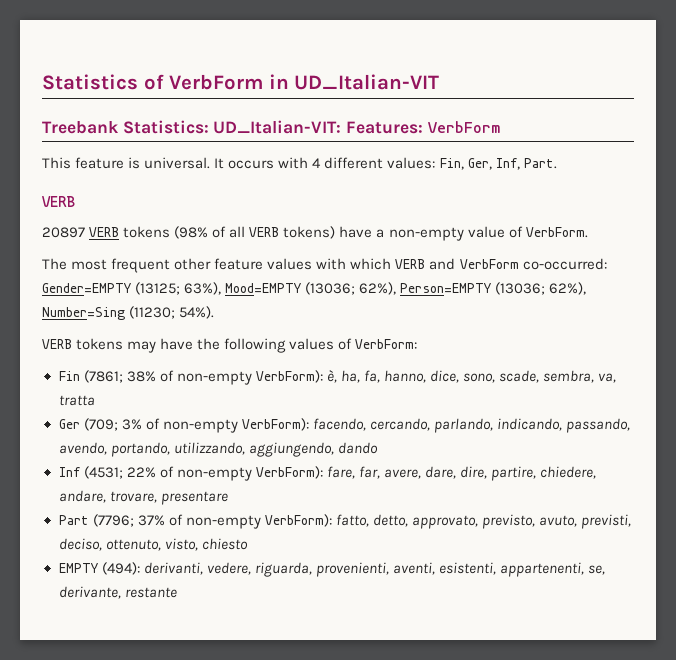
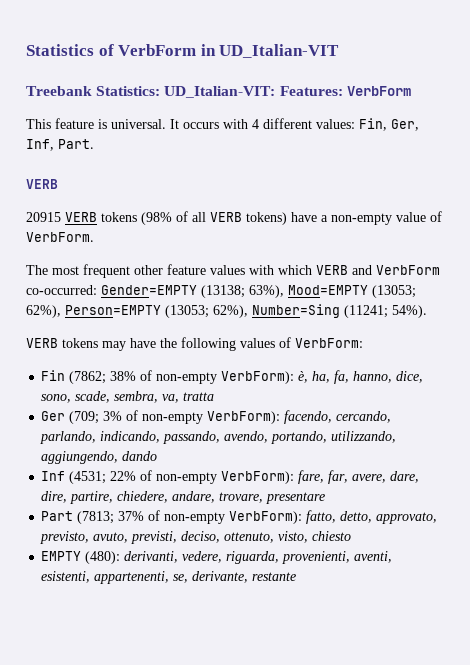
- 20897 VERB tokens (98% of all VERB tokens) have a non-empty value of VerbForm.
+ 20915 VERB tokens (98% of all VERB tokens) have a non-empty value of VerbForm.
- The most frequent other feature values with which VERB and VerbForm co-occurred: Gender=EMPTY (13125; 63%), Mood=EMPTY (13036; 62%), Person=EMPTY (13036; 62%), Number=Sing (11230; 54%).
+ The most frequent other feature values with which VERB and VerbForm co-occurred: Gender=EMPTY (13138; 63%), Mood=EMPTY (13053; 62%), Person=EMPTY (13053; 62%), Number=Sing (11241; 54%).
- Fin (7861; 38% of non-empty VerbForm): è, ha, fa, hanno, dice, sono, scade, sembra, va, tratta
+ Fin (7862; 38% of non-empty VerbForm): è, ha, fa, hanno, dice, sono, scade, sembra, va, tratta
- Part (7796; 37% of non-empty VerbForm): fatto, detto, approvato, previsto, avuto, previsti, deciso, ottenuto, visto, chiesto
+ Part (7813; 37% of non-empty VerbForm): fatto, detto, approvato, previsto, avuto, previsti, deciso, ottenuto, visto, chiesto
- EMPTY (494): derivanti, vedere, riguarda, provenienti, aventi, esistenti, appartenenti, se, derivante, restante
+ EMPTY (480): derivanti, vedere, riguarda, provenienti, aventi, esistenti, appartenenti, se, derivante, restante

